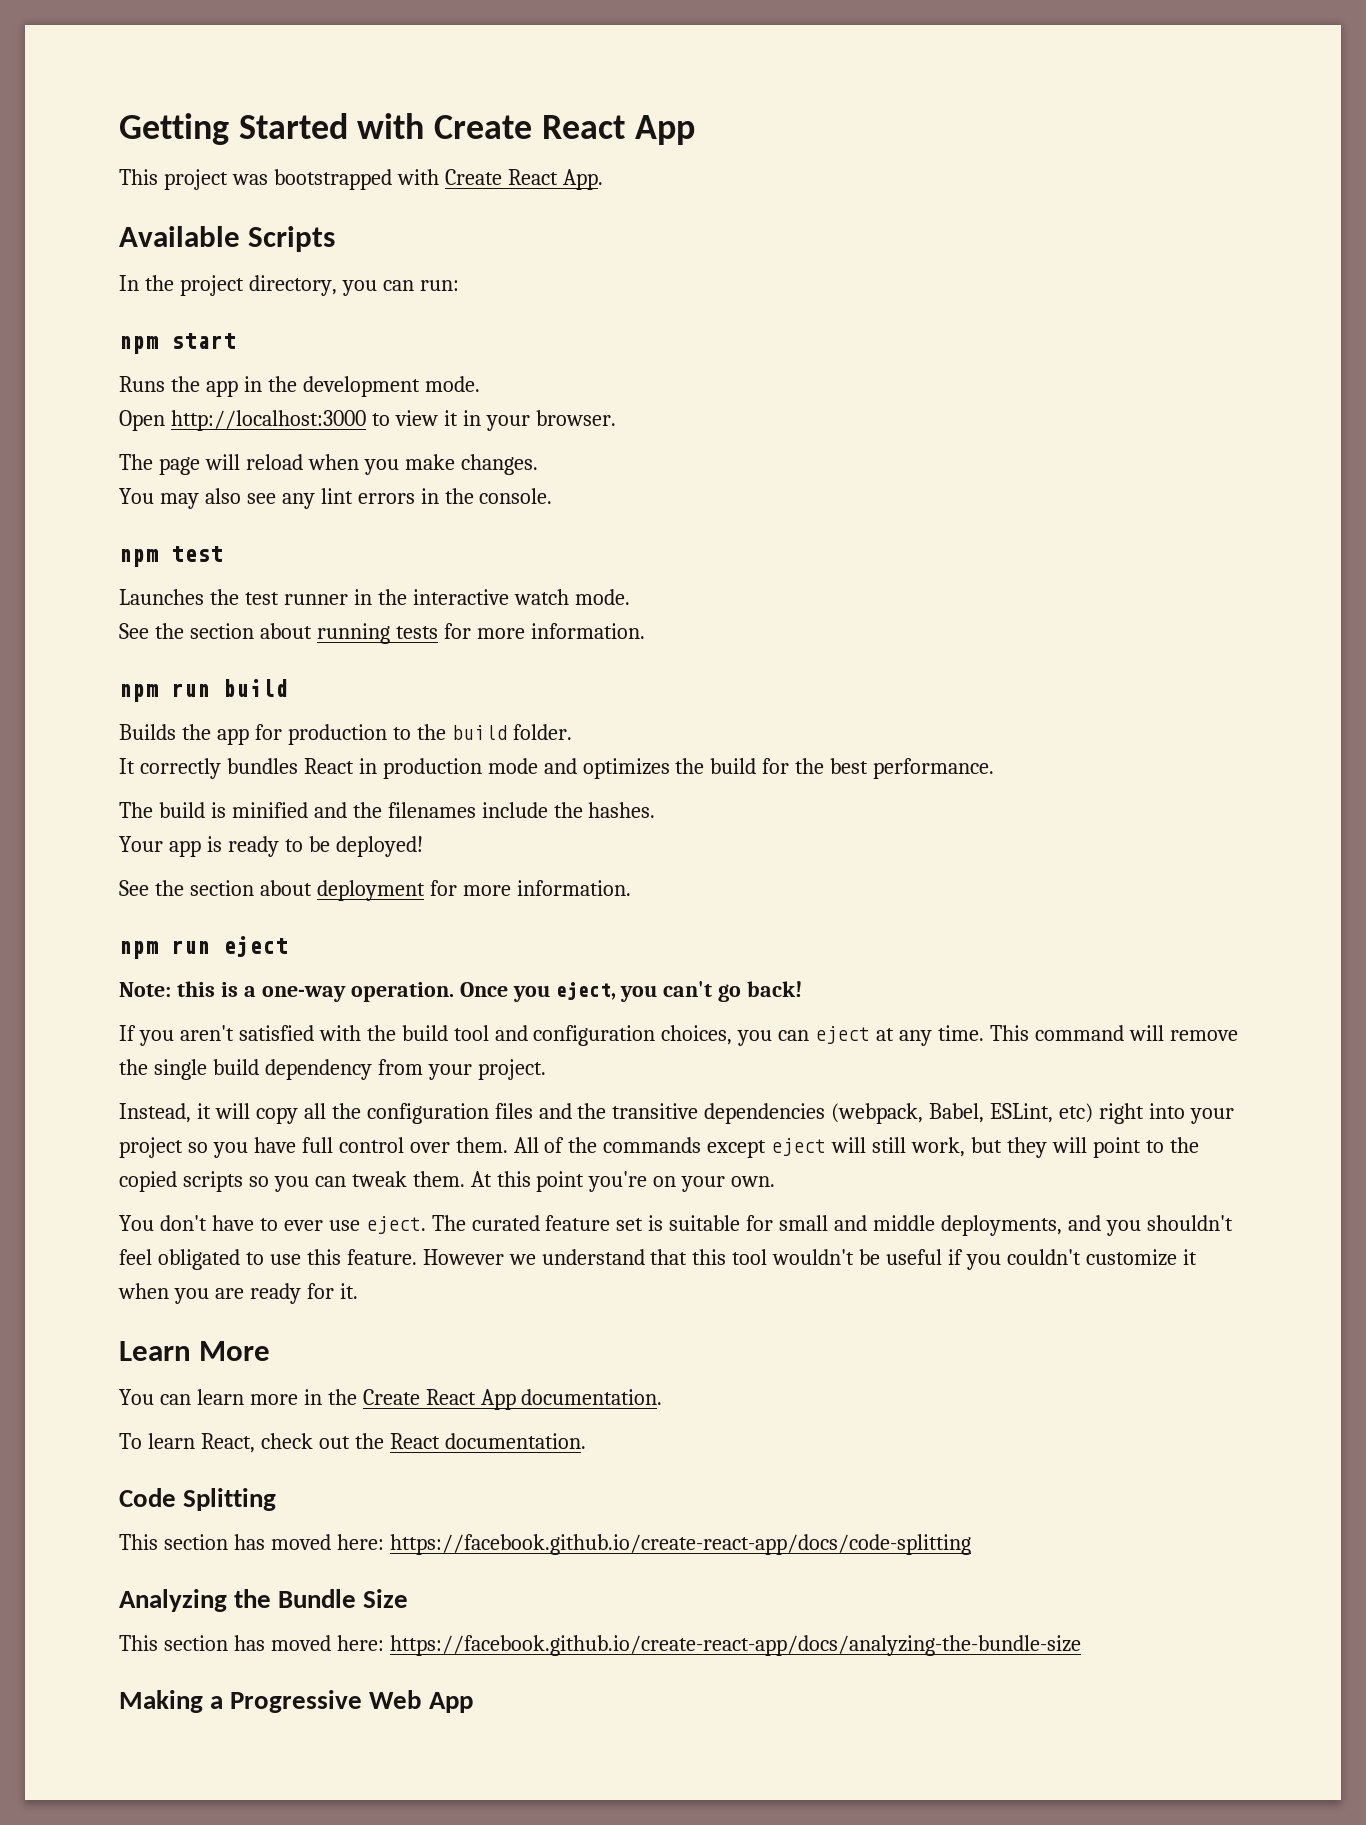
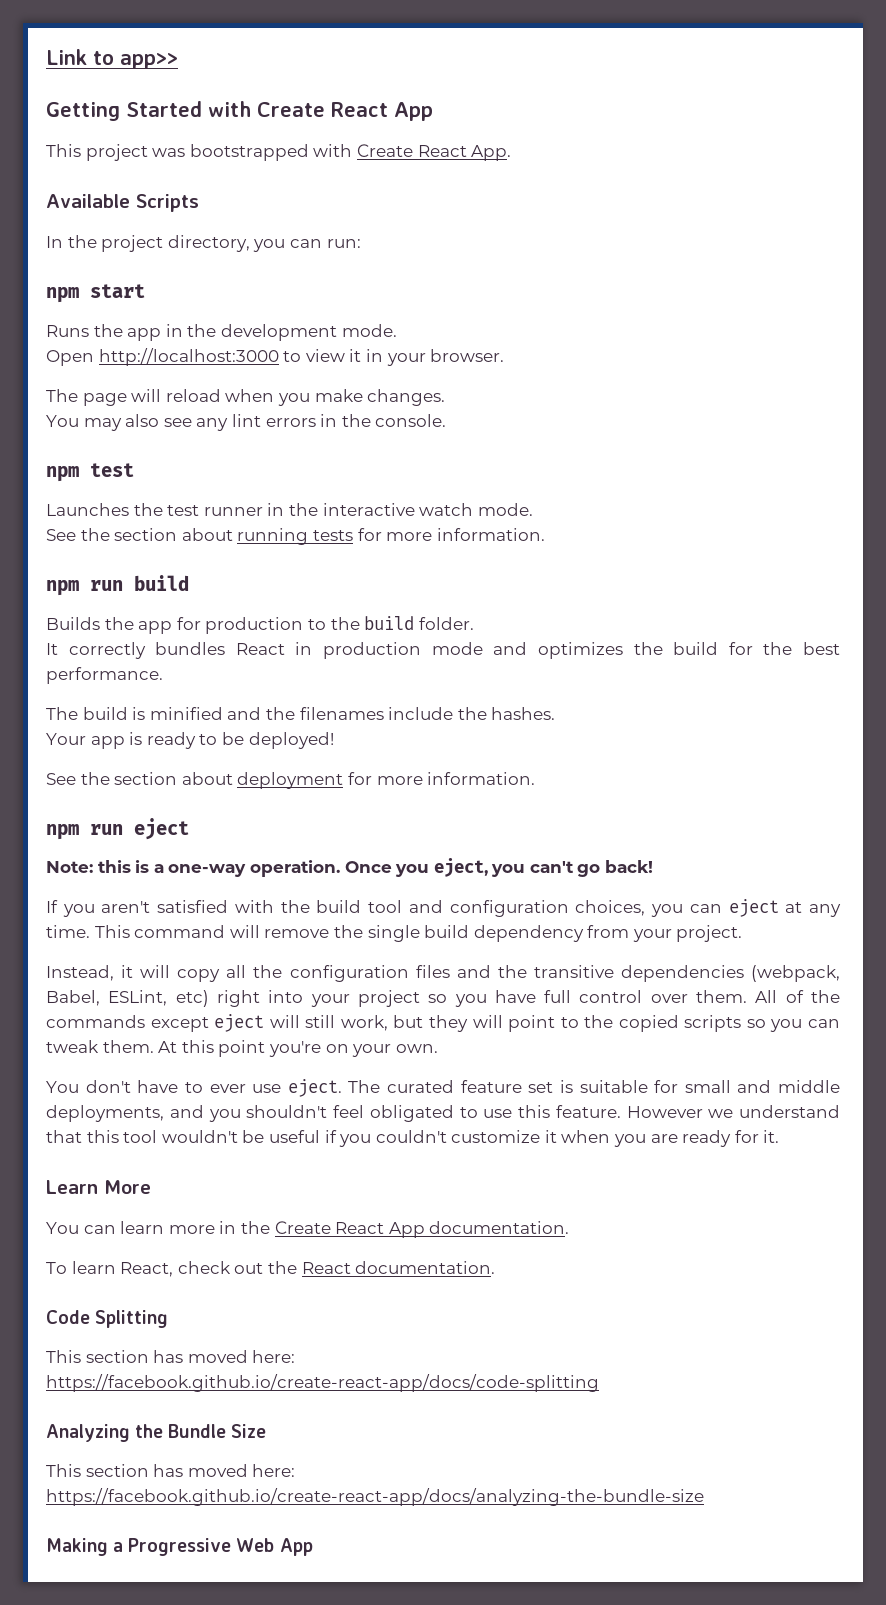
+ Link to app>>

